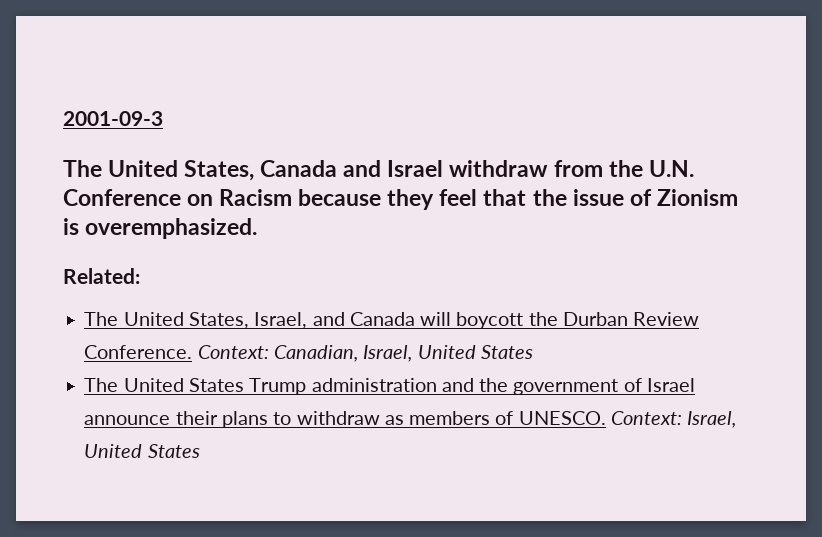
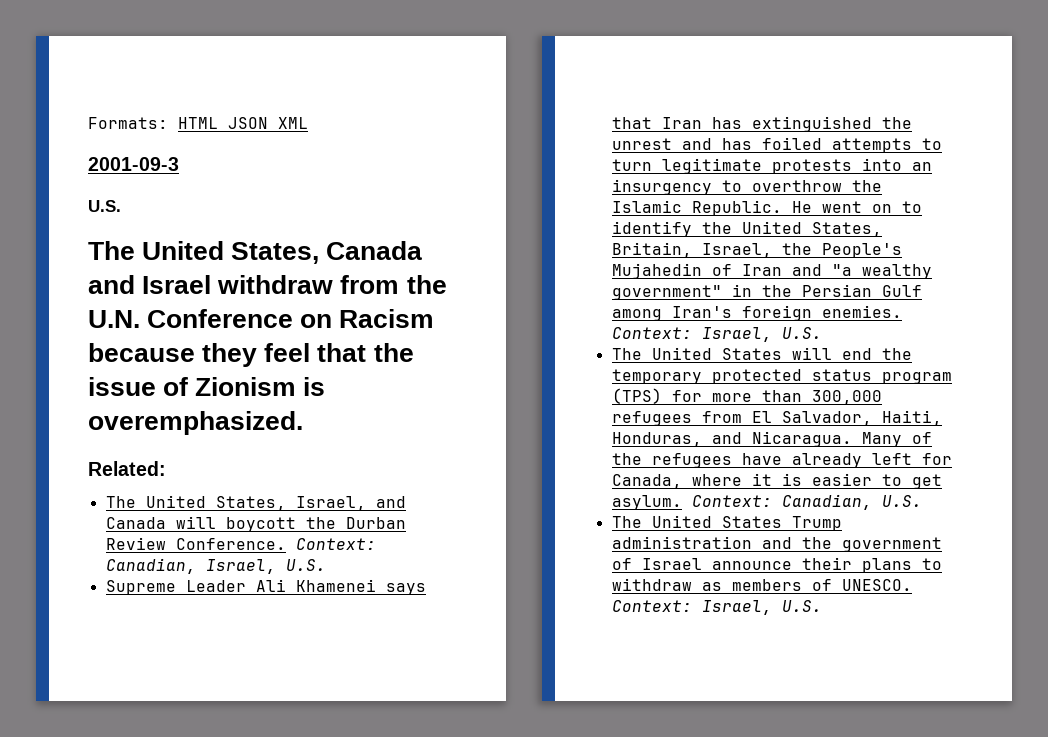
+ Formats: HTML JSON XML
  2001-09-3
+ U.S.
- Context: Canadian, Israel, United States
+ Context: Canadian, Israel, U.S.
+ Supreme Leader Ali Khamenei says that Iran has extinguished the unrest and has foiled attempts to turn legitimate protests into an insurgency to overthrow the Islamic Republic. He went on to identify the United States, Britain, Israel, the People's Mujahedin of Iran and "a wealthy government" in the Persian Gulf among Iran's foreign enemies. Context: Israel, U.S.
+ The United States will end the temporary protected status program (TPS) for more than 300,000 refugees from El Salvador, Haiti, Honduras, and Nicaragua. Many of the refugees have already left for Canada, where it is easier to get asylum. Context: Canadian, U.S.
- The United States Trump administration and the government of Israel announce their plans to withdraw as members of UNESCO. Context: Israel, United States
+ The United States Trump administration and the government of Israel announce their plans to withdraw as members of UNESCO. Context: Israel, U.S.

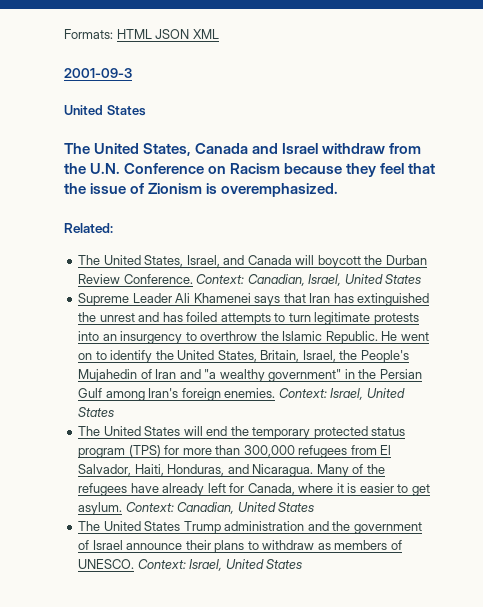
  2001-09-3
- U.S.
+ United States
- Context: Canadian, Israel, U.S.
+ Context: Canadian, Israel, United States
- He went on to identify the United States, Britain, Israel, the People's Mujahedin of Iran and "a wealthy government" in the Persian Gulf among Iran's foreign enemies. Context: Israel, U.S.
+ He went on to identify the United States, Britain, Israel, the People's Mujahedin of Iran and "a wealthy government" in the Persian Gulf among Iran's foreign enemies. Context: Israel, United States
- Context: Canadian, U.S.
+ Context: Canadian, United States
- The United States Trump administration and the government of Israel announce their plans to withdraw as members of UNESCO. Context: Israel, U.S.
+ The United States Trump administration and the government of Israel announce their plans to withdraw as members of UNESCO. Context: Israel, United States

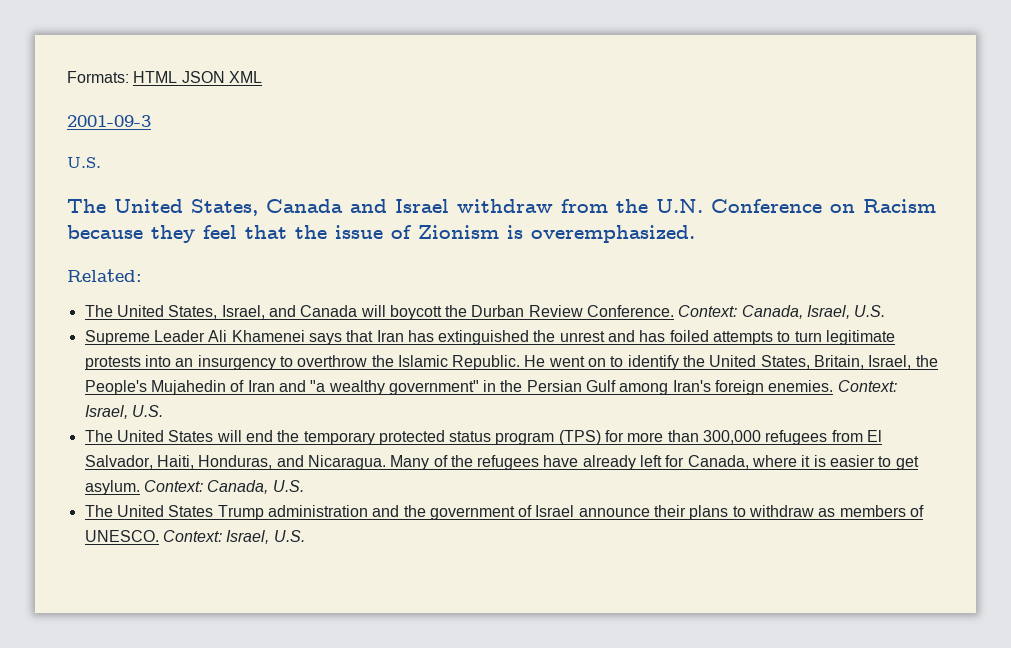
  2001-09-3
- United States
+ U.S.
- Context: Canadian, Israel, United States
+ Context: Canada, Israel, U.S.
- He went on to identify the United States, Britain, Israel, the People's Mujahedin of Iran and "a wealthy government" in the Persian Gulf among Iran's foreign enemies. Context: Israel, United States
+ He went on to identify the United States, Britain, Israel, the People's Mujahedin of Iran and "a wealthy government" in the Persian Gulf among Iran's foreign enemies. Context: Israel, U.S.
- Context: Canadian, United States
+ Context: Canada, U.S.
- The United States Trump administration and the government of Israel announce their plans to withdraw as members of UNESCO. Context: Israel, United States
+ The United States Trump administration and the government of Israel announce their plans to withdraw as members of UNESCO. Context: Israel, U.S.

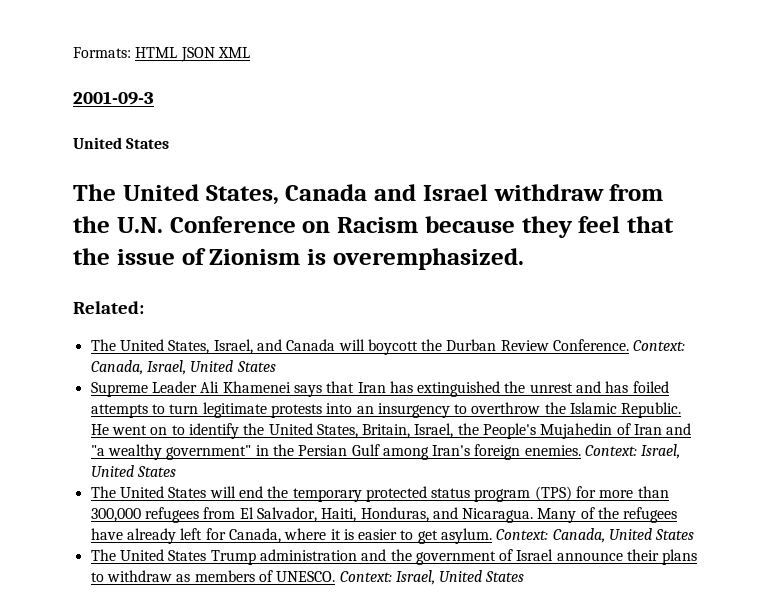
  2001-09-3
- U.S.
+ United States
- Context: Canada, Israel, U.S.
+ Context: Canada, Israel, United States
- He went on to identify the United States, Britain, Israel, the People's Mujahedin of Iran and "a wealthy government" in the Persian Gulf among Iran's foreign enemies. Context: Israel, U.S.
+ He went on to identify the United States, Britain, Israel, the People's Mujahedin of Iran and "a wealthy government" in the Persian Gulf among Iran's foreign enemies. Context: Israel, United States
- Context: Canada, U.S.
+ Context: Canada, United States
- The United States Trump administration and the government of Israel announce their plans to withdraw as members of UNESCO. Context: Israel, U.S.
+ The United States Trump administration and the government of Israel announce their plans to withdraw as members of UNESCO. Context: Israel, United States

